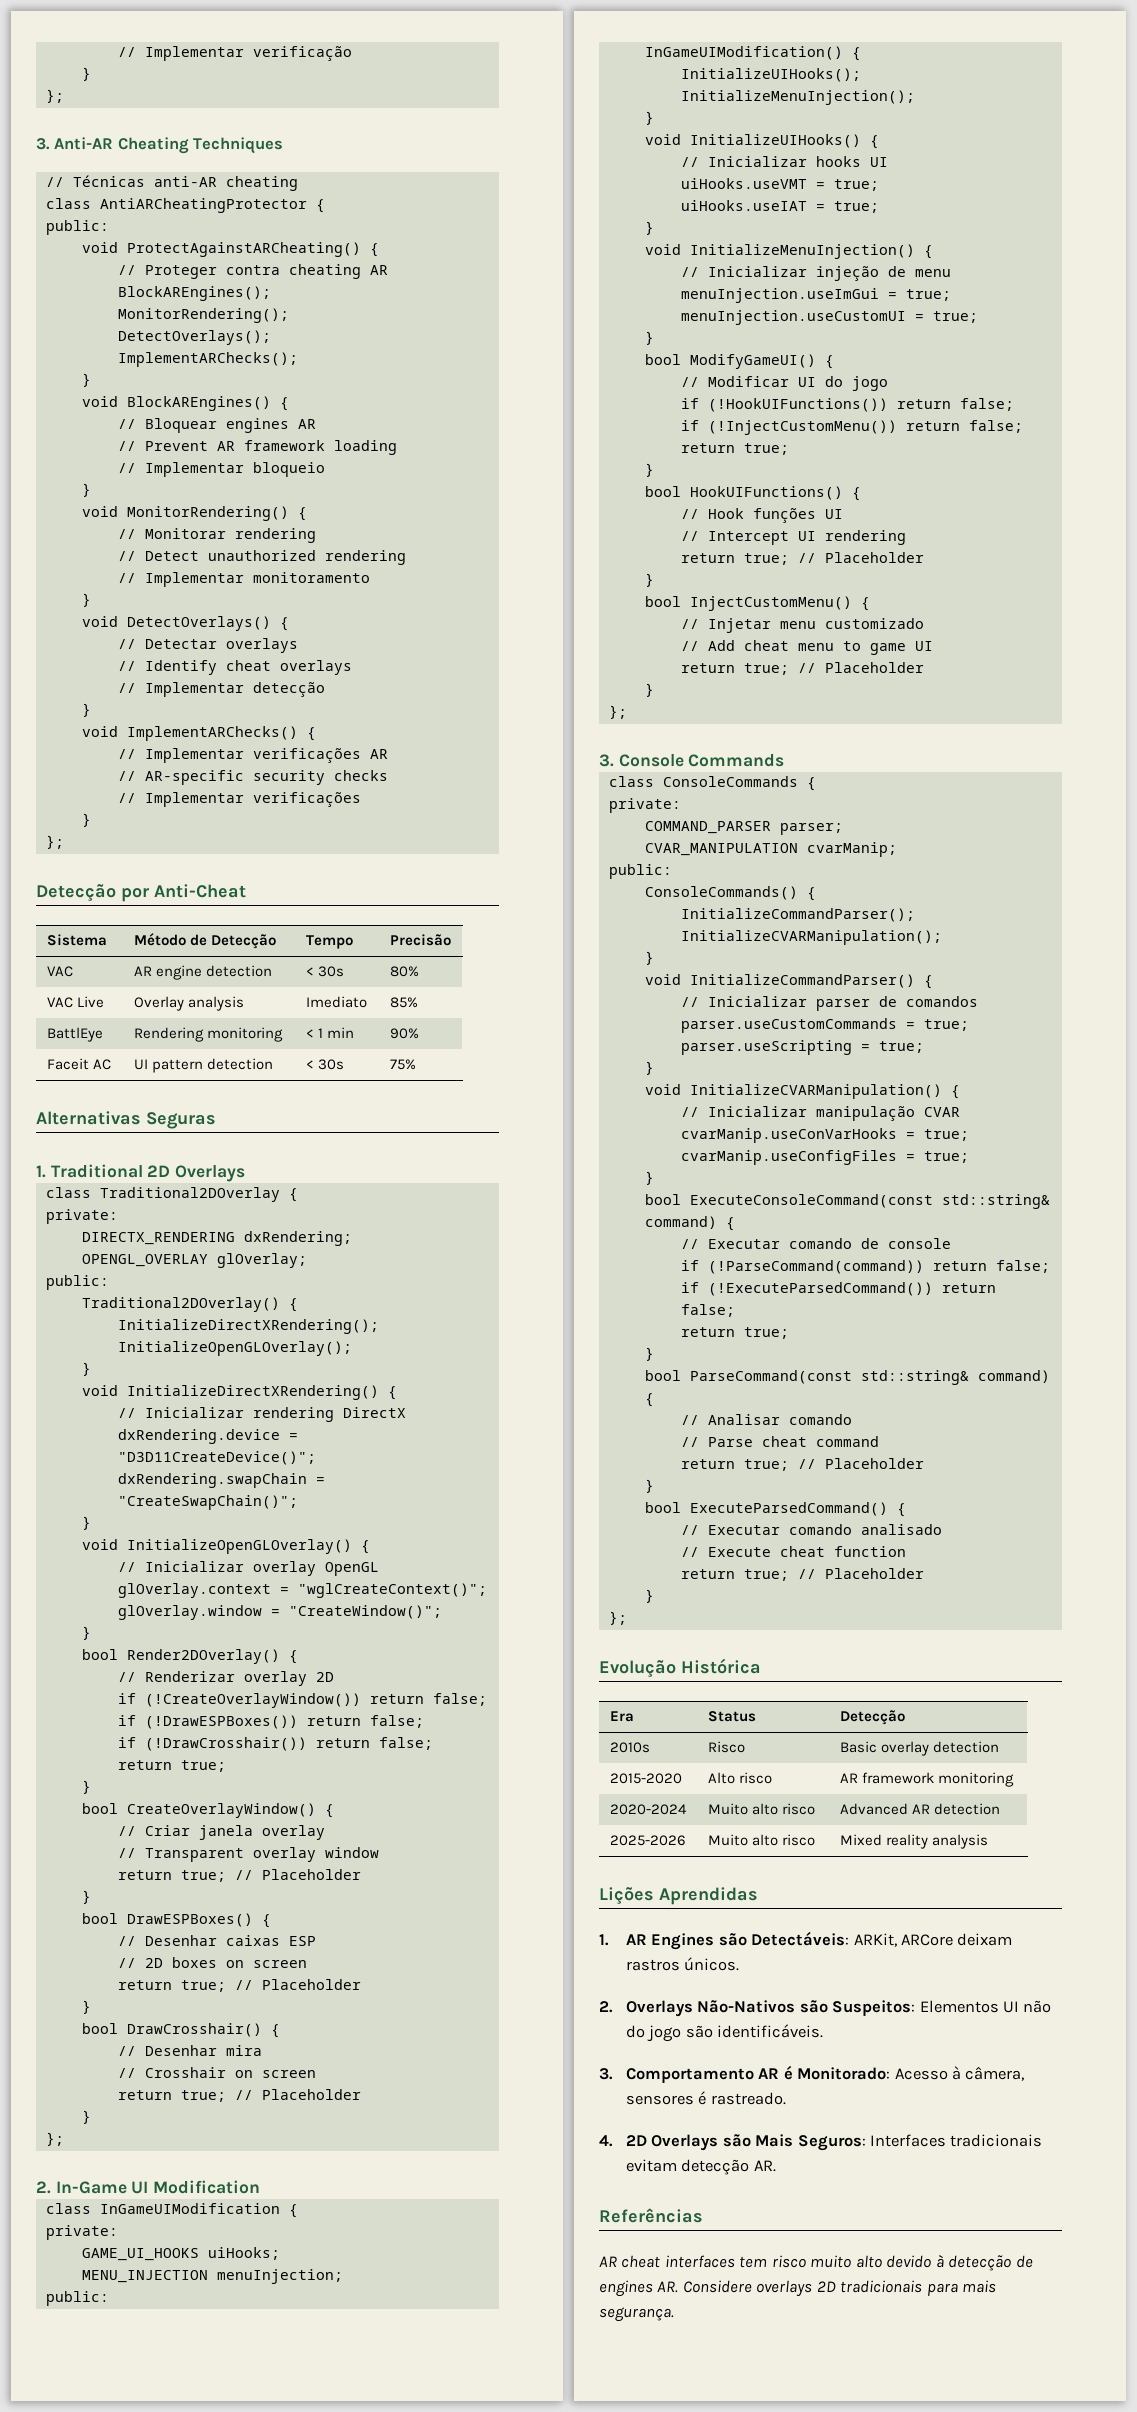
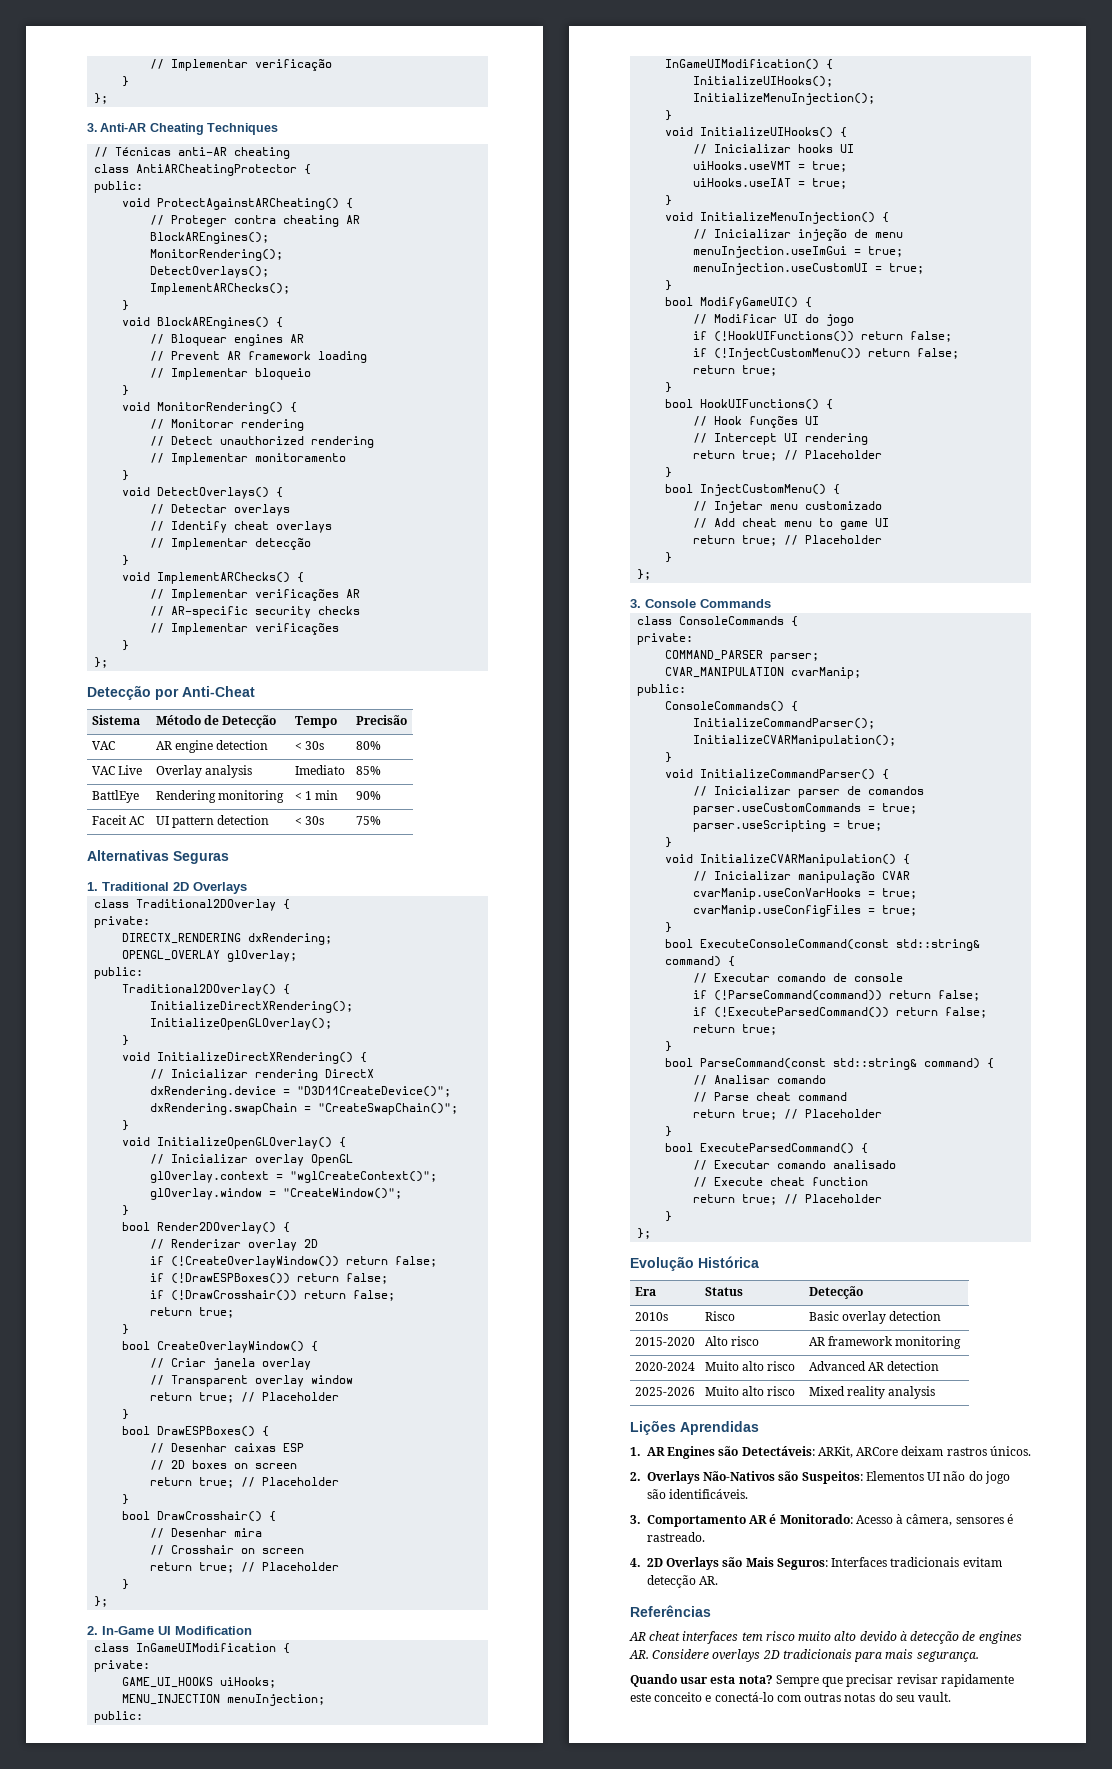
+ Quando usar esta nota? Sempre que precisar revisar rapidamente este conceito e conectá-lo com outras notas do seu vault.

